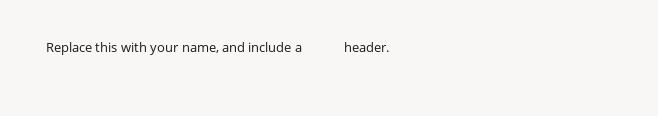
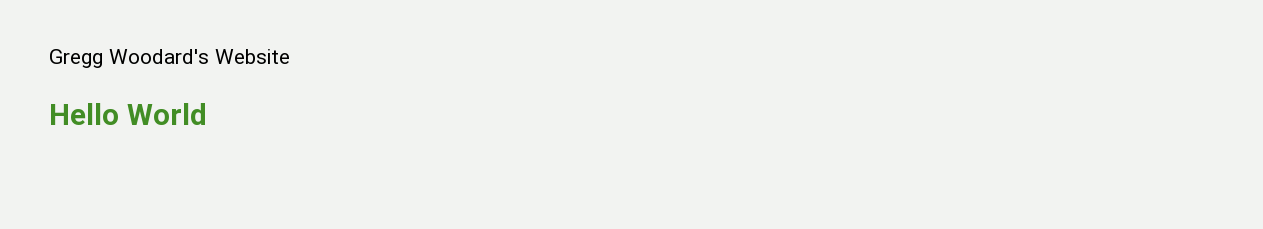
- Replace this with your name, and include a header.
+ Gregg Woodard's Website
+ Hello World

